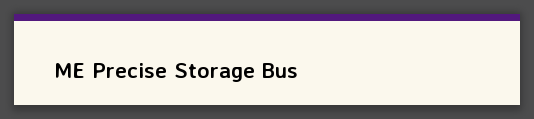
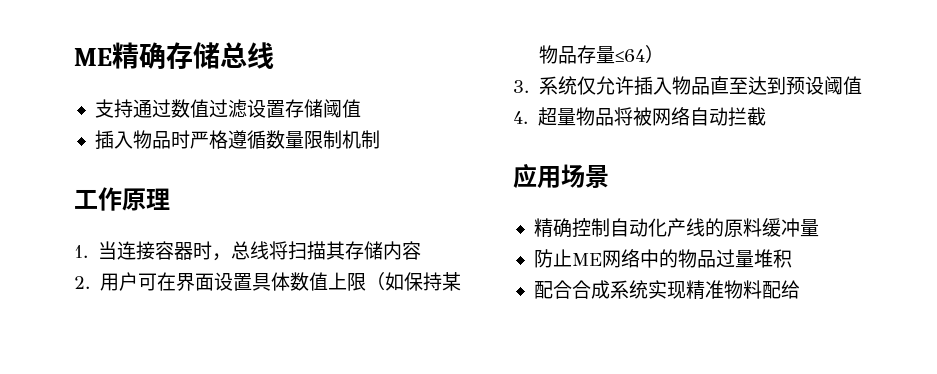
- ME Precise Storage Bus
+ ME精确存储总线
+ 支持通过数值过滤设置存储阈值
+ 插入物品时严格遵循数量限制机制
+ 工作原理
+ 1.当连接容器时，总线将扫描其存储内容
+ 2.用户可在界面设置具体数值上限（如保持某物品存量≤64）
+ 3.系统仅允许插入物品直至达到预设阈值
+ 4.超量物品将被网络自动拦截
+ 应用场景
+ 精确控制自动化产线的原料缓冲量
+ 防止ME网络中的物品过量堆积
+ 配合合成系统实现精准物料配给

